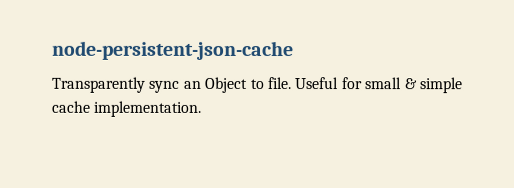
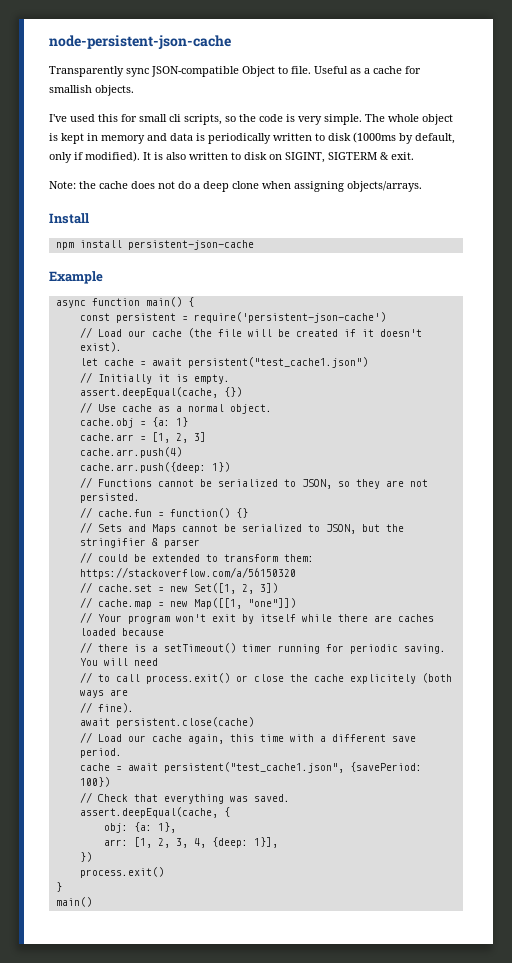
- Transparently sync an Object to file.
+ Transparently sync JSON-compatible Object to file.
- Useful for small & simple cache implementation.
+ Useful as a cache for smallish objects.
+ I've used this for small cli scripts, so the code is very simple. The whole object is kept in memory and data is periodically written to disk (1000ms by default, only if modified). It is also written to disk on SIGINT, SIGTERM & exit.
+ Note: the cache does not do a deep clone when assigning objects/arrays.
+ Install
+ npm install persistent-json-cache
+ Example
+ async function main() {
+ const persistent = require('persistent-json-cache')
+ // Load our cache (the file will be created if it doesn't exist).
+ let cache = await persistent("test_cache1.json")
+ // Initially it is empty.
+ assert.deepEqual(cache, {})
+ // Use cache as a normal object.
+ cache.obj = {a: 1}
+ cache.arr = [1, 2, 3]
+ cache.arr.push(4)
+ cache.arr.push({deep: 1})
+ // Functions cannot be serialized to JSON, so they are not persisted.
+ // cache.fun = function() {}
+ // Sets and Maps cannot be serialized to JSON, but the stringifier & parser
+ // could be extended to transform them: https://stackoverflow.com/a/56150320
+ // cache.set = new Set([1, 2, 3])
+ // cache.map = new Map([[1, "one"]])
+ // Your program won't exit by itself while there are caches loaded because
+ // there is a setTimeout() timer running for periodic saving. You will need
+ // to call process.exit() or close the cache explicitely (both ways are
+ // fine).
+ await persistent.close(cache)
+ // Load our cache again, this time with a different save period.
+ cache = await persistent("test_cache1.json", {savePeriod: 100})
+ // Check that everything was saved.
+ assert.deepEqual(cache, {
+ obj: {a: 1},
+ arr: [1, 2, 3, 4, {deep: 1}],
+ })
+ process.exit()
+ }
+ main()

